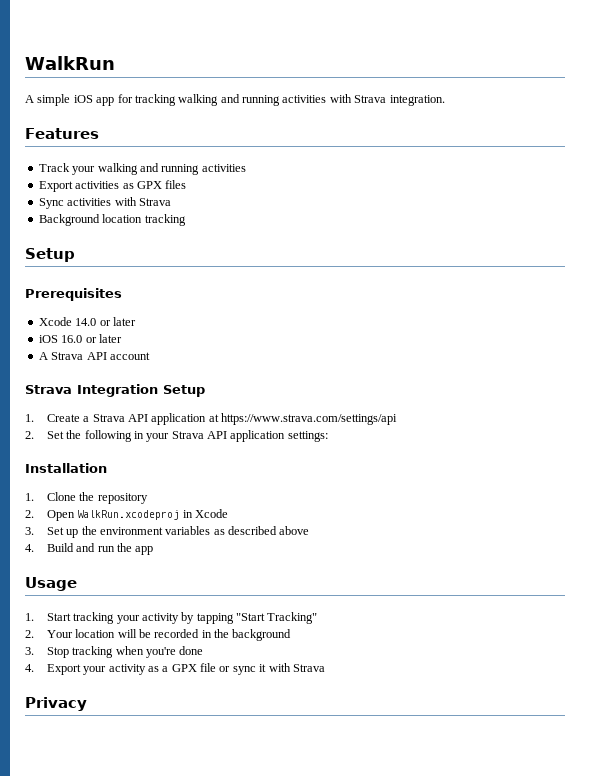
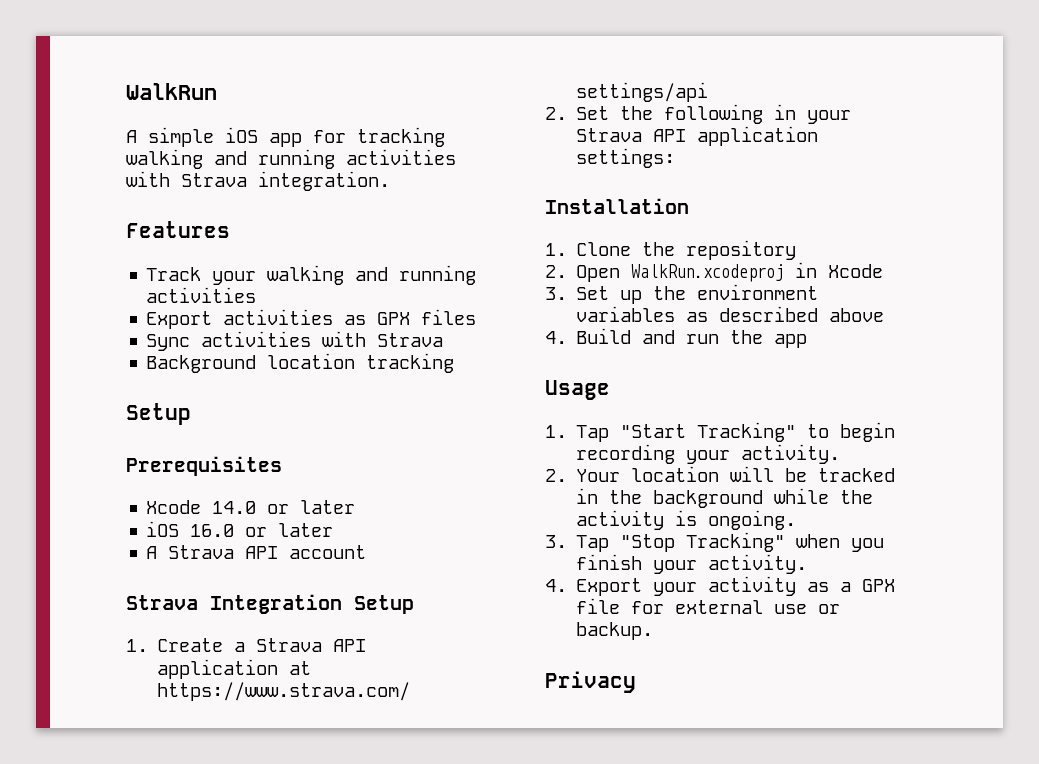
- 1. Start tracking your activity by tapping "Start Tracking"
+ 1. Tap "Start Tracking" to begin recording your activity.
- 2. Your location will be recorded in the background
- 3. Stop tracking when you're done
+ 2. Your location will be tracked in the background while the activity is ongoing.
+ 3. Tap "Stop Tracking" when you finish your activity.
- 4. Export your activity as a GPX file or sync it with Strava
+ 4. Export your activity as a GPX file for external use or backup.

